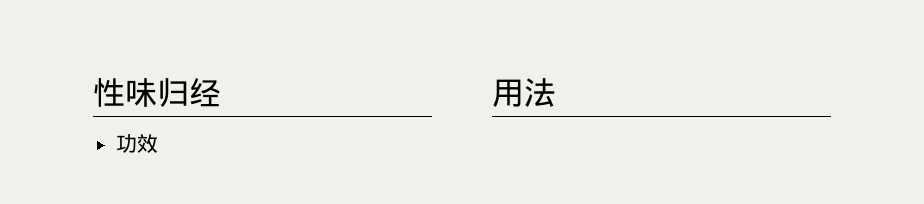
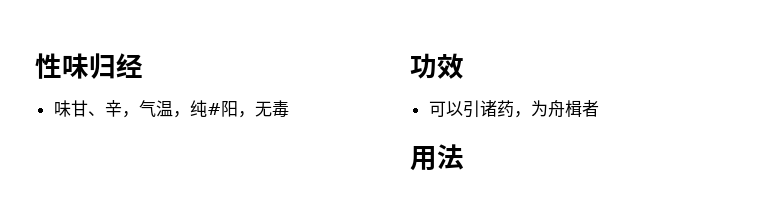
+ 味甘、辛，气温，纯#阳，无毒
  功效
+ 可以引诸药，为舟楫者

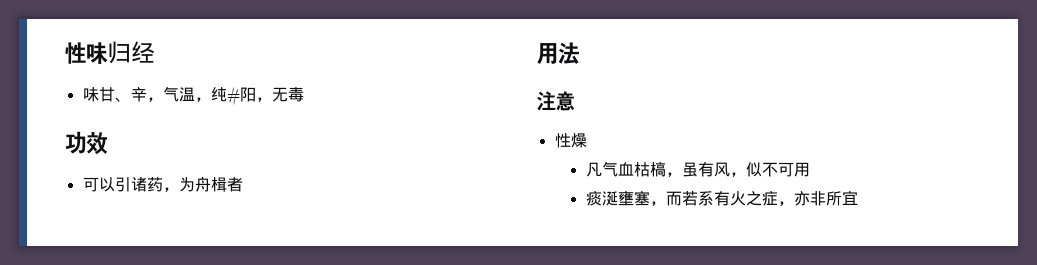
+ 注意
+ 性燥
+ 凡气血枯槁，虽有风，似不可用
+ 痰涎壅塞，而若系有火之症，亦非所宜

